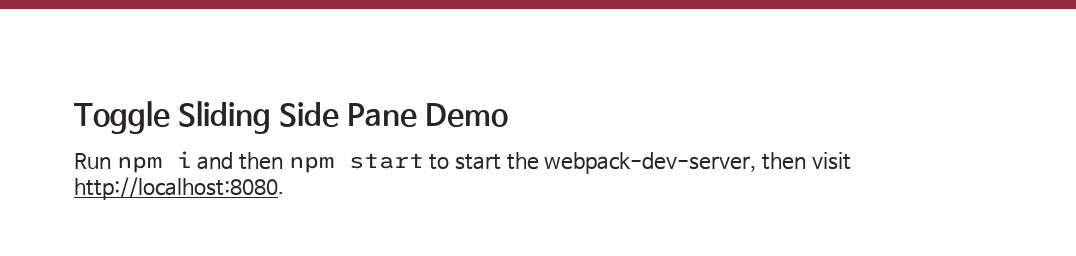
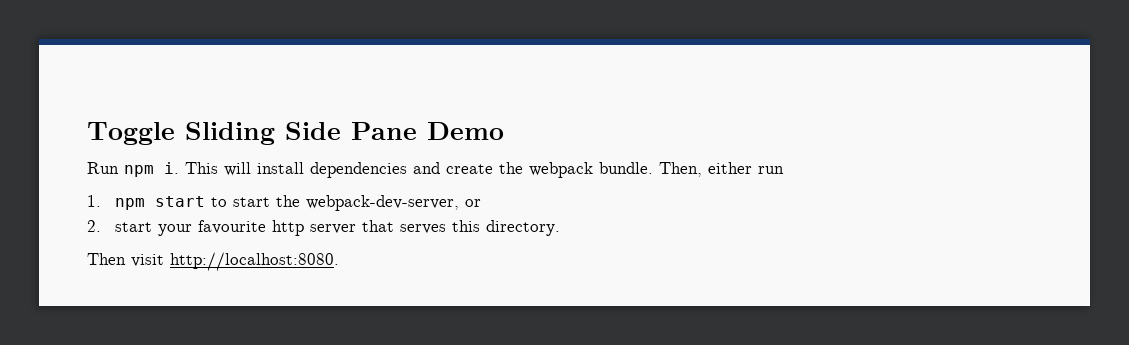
- Run npm i and then npm start to start the webpack-dev-server, then visit http://localhost:8080.
+ Run npm i. This will install dependencies and create the webpack bundle. Then, either run
+ 1. npm start to start the webpack-dev-server, or
+ 2. start your favourite http server that serves this directory.
+ Then visit http://localhost:8080.

